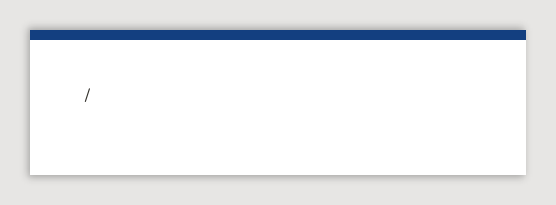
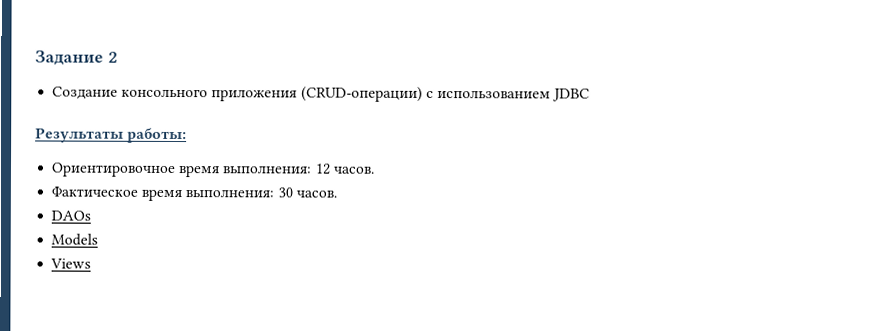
- /
+ Задание 2
+ Создание консольного приложения (CRUD-операции) с использованием JDBC
+ Результаты работы:
+ Ориентировочное время выполнения: 12 часов.
+ Фактическое время выполнения: 30 часов.
+ DAOs
+ Models
+ Views

